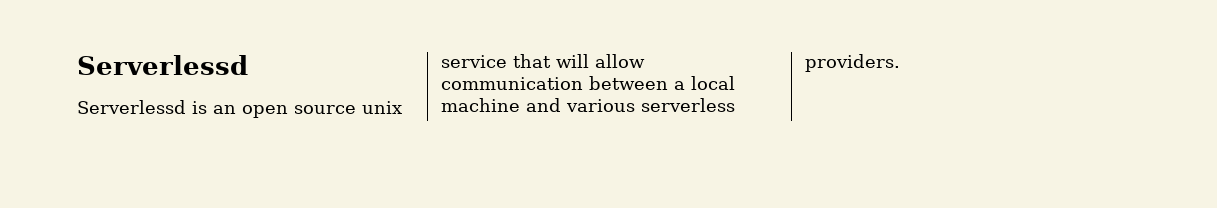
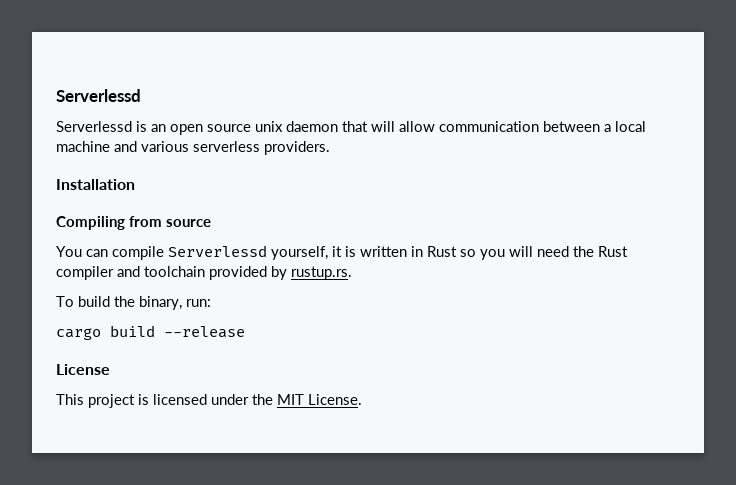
- Serverlessd is an open source unix service that will allow communication between a local machine and various serverless providers.
+ Serverlessd is an open source unix daemon that will allow communication between a local machine and various serverless providers.
+ Installation
+ Compiling from source
+ You can compile Serverlessd yourself, it is written in Rust so you will need the Rust compiler and toolchain provided by rustup.rs.
+ To build the binary, run:
+ cargo build --release
+ License
+ This project is licensed under the MIT License.

